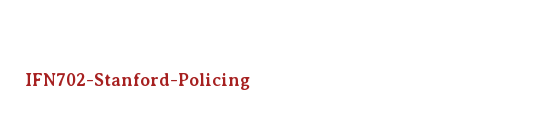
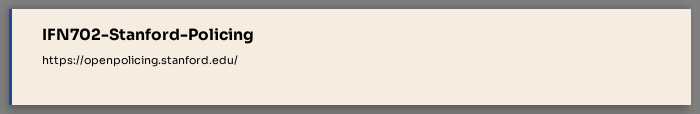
+ https://openpolicing.stanford.edu/

